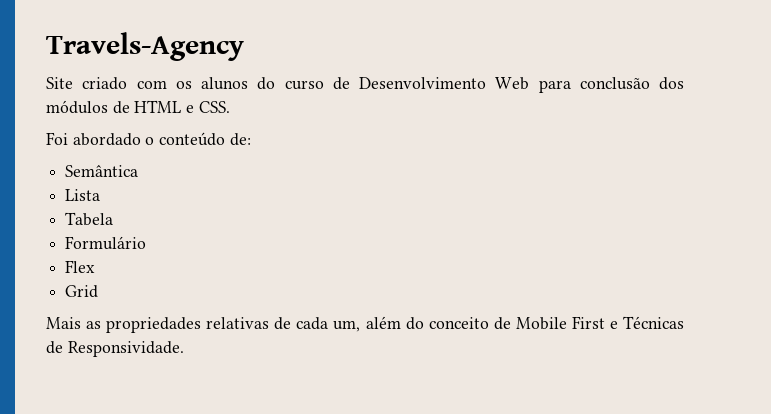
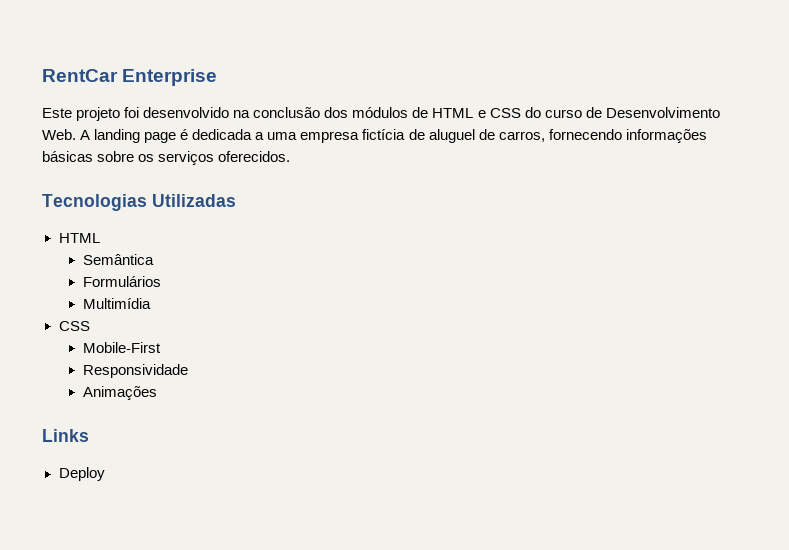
- Travels-Agency
- Site criado com os alunos do curso de Desenvolvimento Web para conclusão dos módulos de HTML e CSS.
- Foi abordado o conteúdo de:
+ RentCar Enterprise
+ Este projeto foi desenvolvido na conclusão dos módulos de HTML e CSS do curso de Desenvolvimento Web. A landing page é dedicada a uma empresa fictícia de aluguel de carros, fornecendo informações básicas sobre os serviços oferecidos.
+ Tecnologias Utilizadas
+ HTML
  Semântica
- Lista
- Tabela
- Formulário
- Flex
- Grid
- Mais as propriedades relativas de cada um, além do conceito de Mobile First e Técnicas de Responsividade.
+ Formulários
+ Multimídia
+ CSS
+ Mobile-First
+ Responsividade
+ Animações
+ Links
+ Deploy

